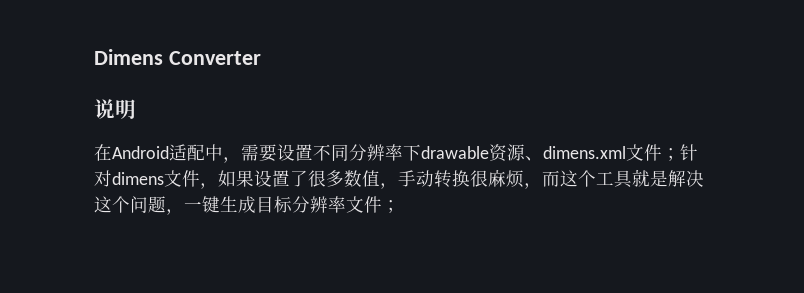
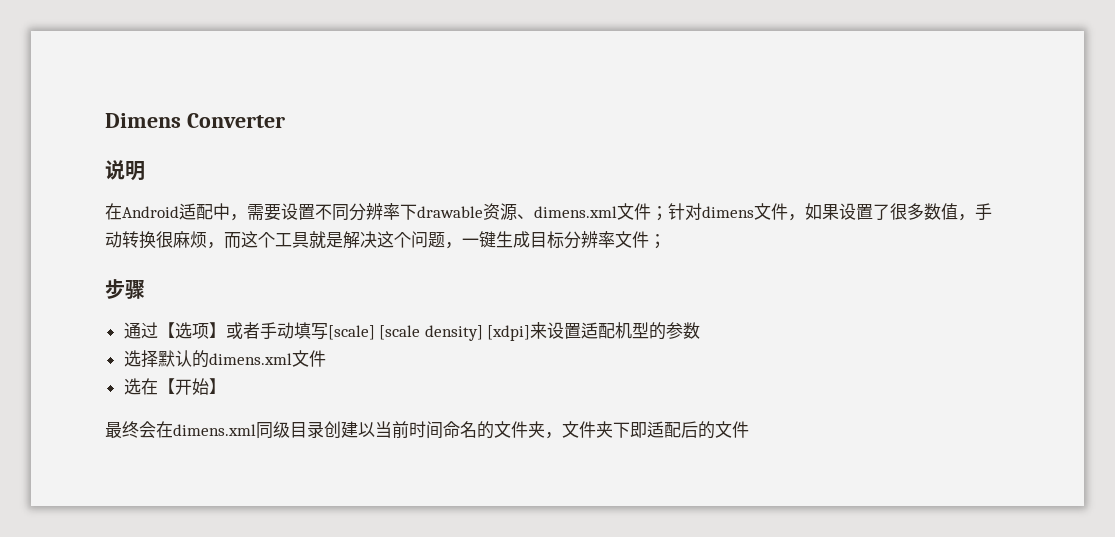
+ 步骤
+ 通过【选项】或者手动填写[scale] [scale density] [xdpi]来设置适配机型的参数
+ 选择默认的dimens.xml文件
+ 选在【开始】
+ 最终会在dimens.xml同级目录创建以当前时间命名的文件夹，文件夹下即适配后的文件

